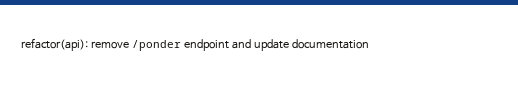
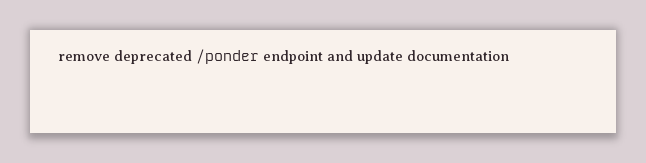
- refactor(api): remove /ponder endpoint and update documentation
+ remove deprecated /ponder endpoint and update documentation

